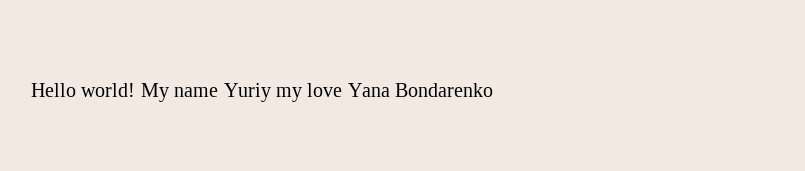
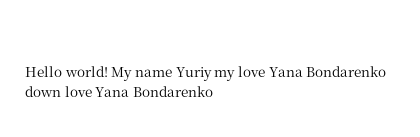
- My name Yuriy my love Yana Bondarenko
+ My name Yuriy my love Yana Bondarenko down love Yana Bondarenko

